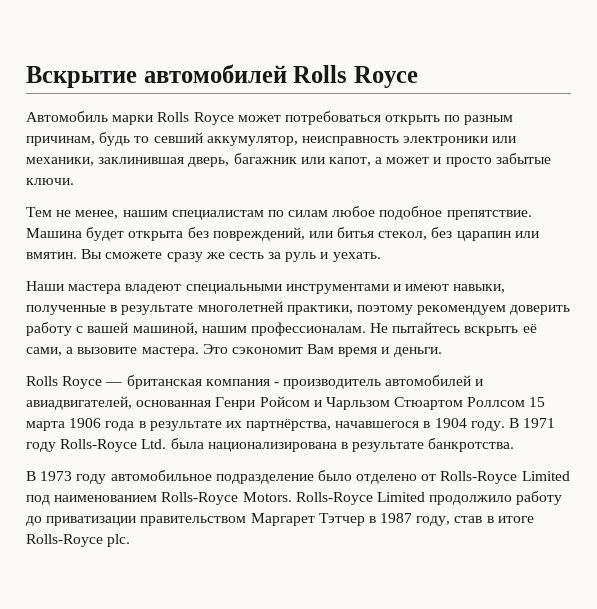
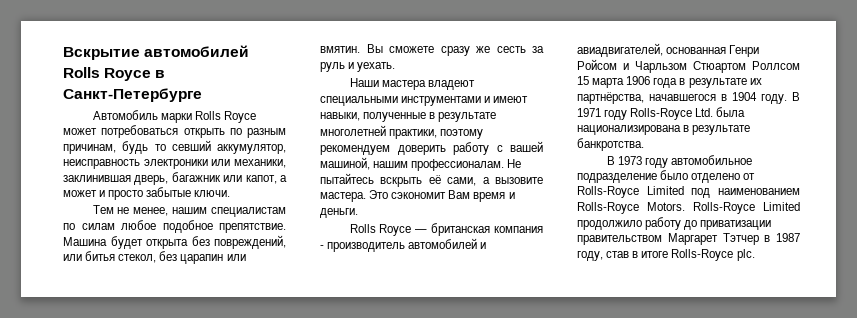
- Вскрытие автомобилей Rolls Royce
+ Вскрытие автомобилей Rolls Royce в Санкт-Петербурге

